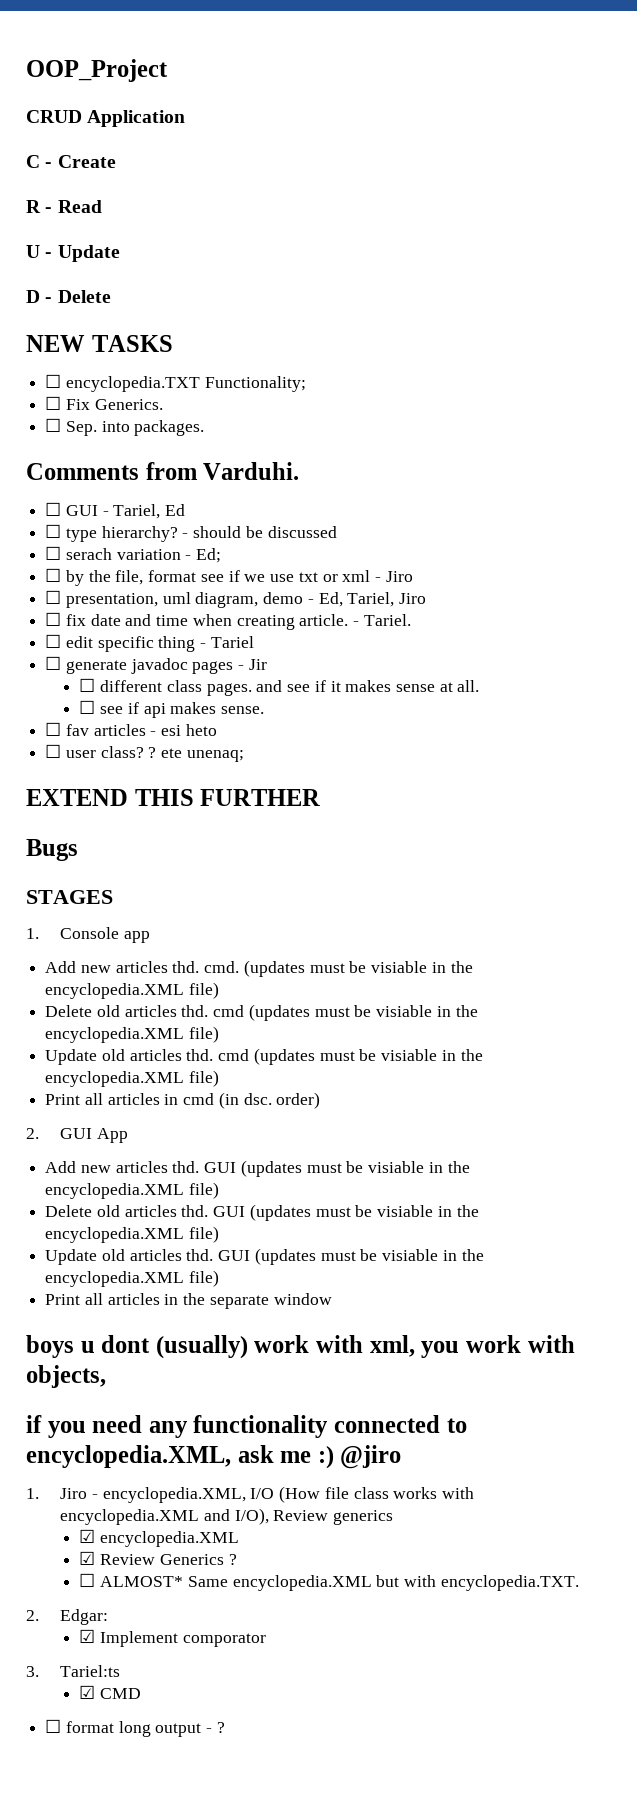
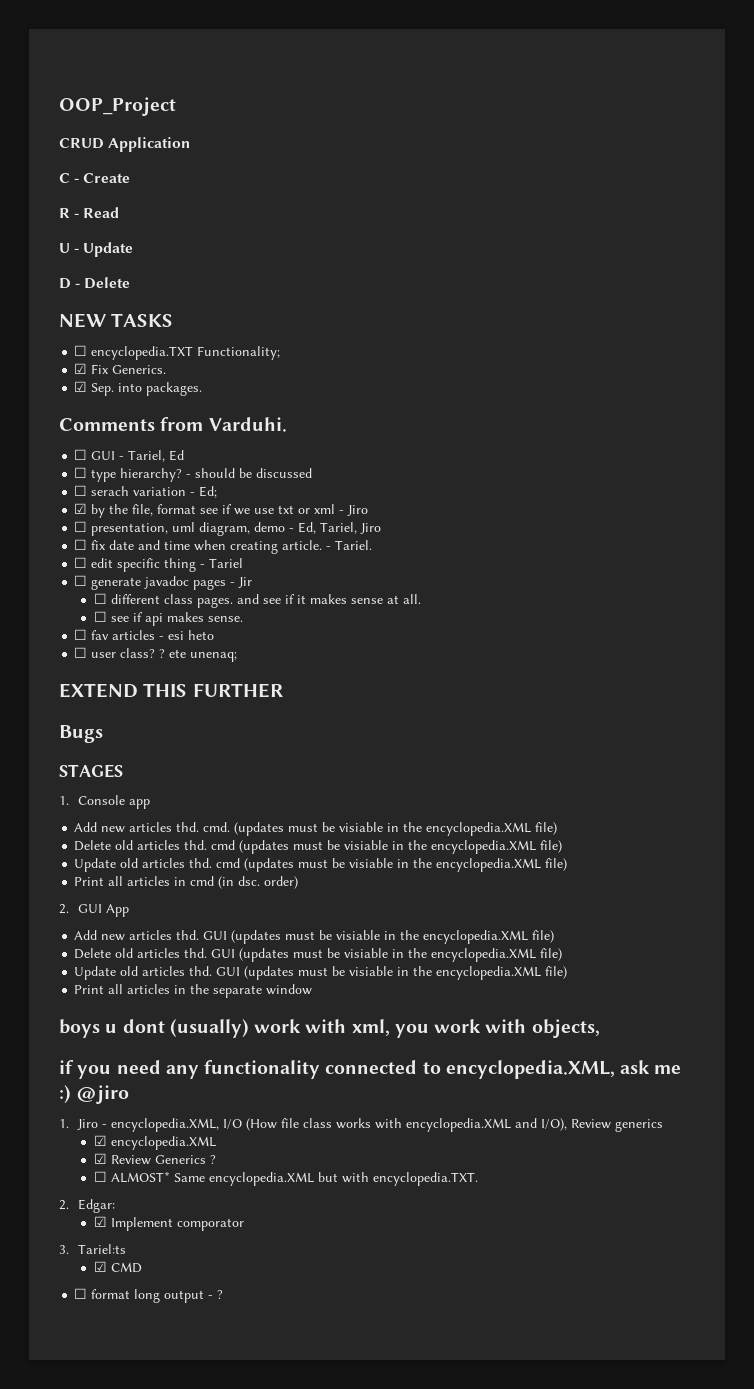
- ☐ Fix Generics.
+ ☑ Fix Generics.
- ☐ Sep. into packages.
+ ☑ Sep. into packages.
- ☐ by the file, format see if we use txt or xml - Jiro
+ ☑ by the file, format see if we use txt or xml - Jiro

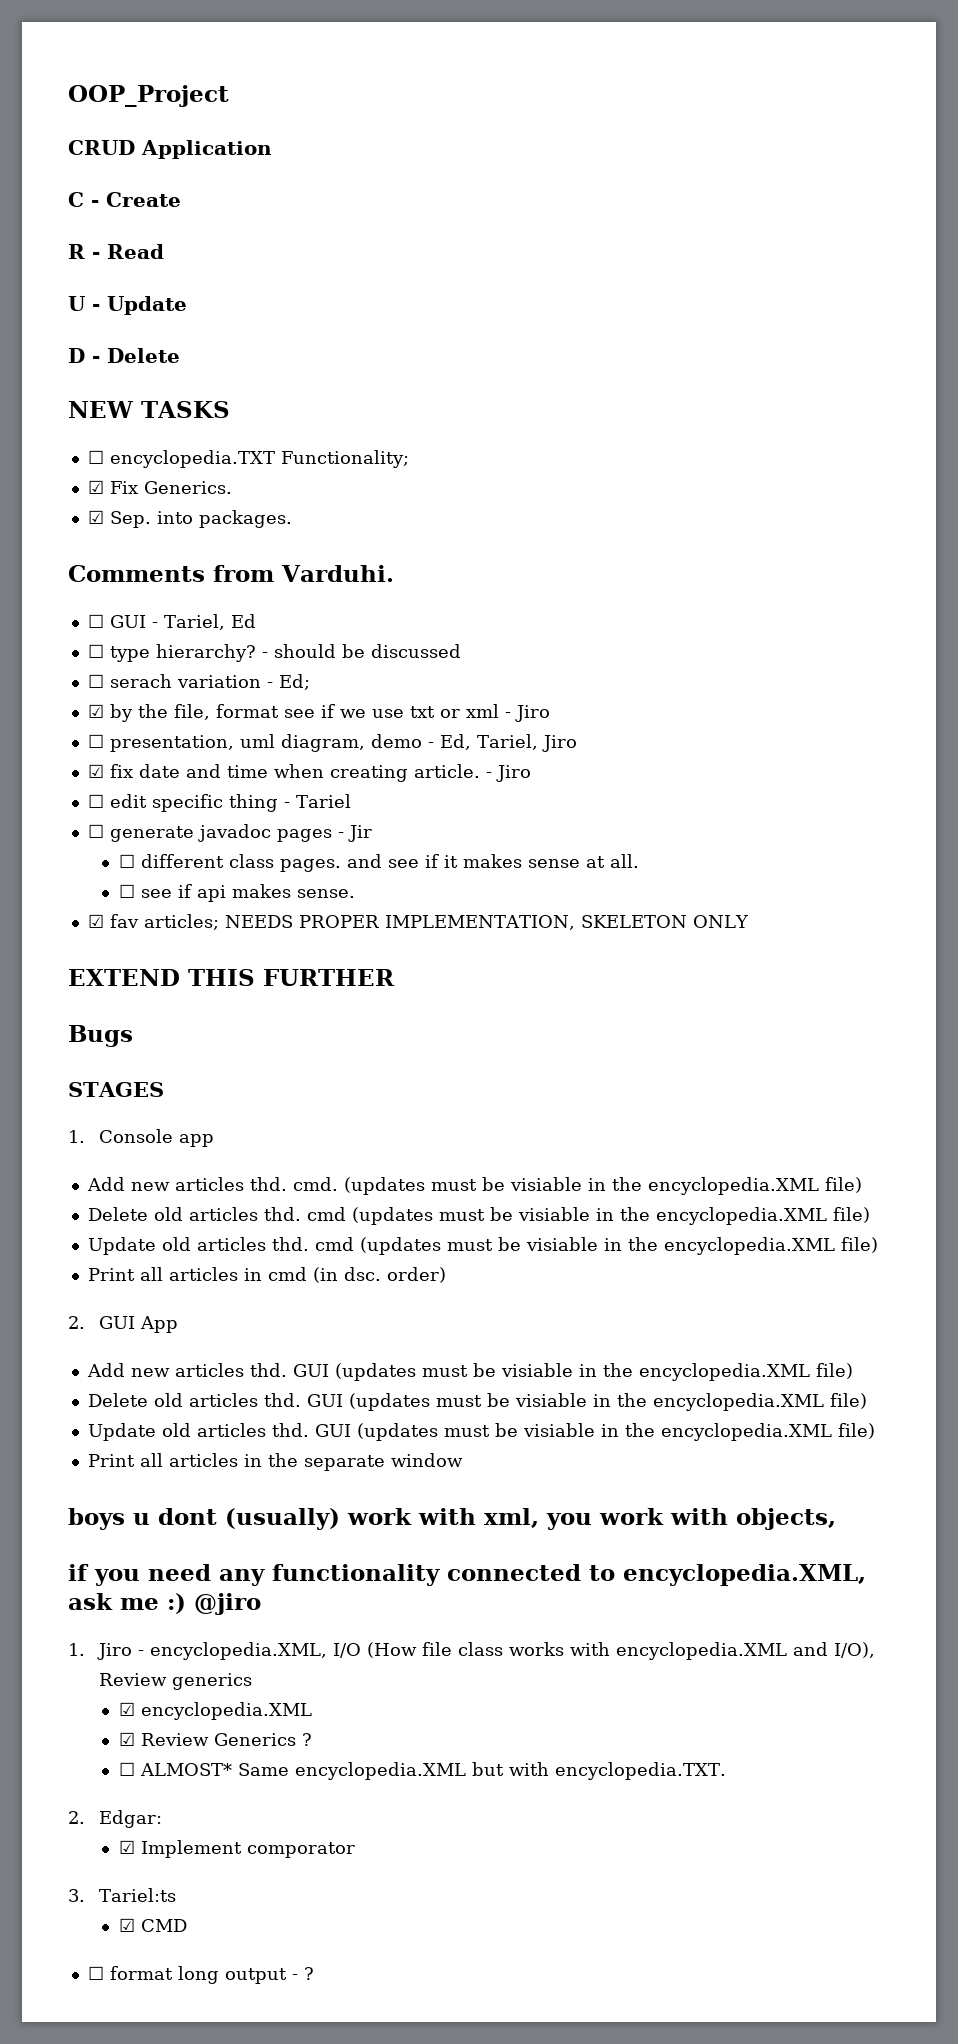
- ☐ fix date and time when creating article. - Tariel.
+ ☑ fix date and time when creating article. - Jiro
- ☐ fav articles - esi heto
- ☐ user class? ? ete unenaq;
+ ☑ fav articles; NEEDS PROPER IMPLEMENTATION, SKELETON ONLY

